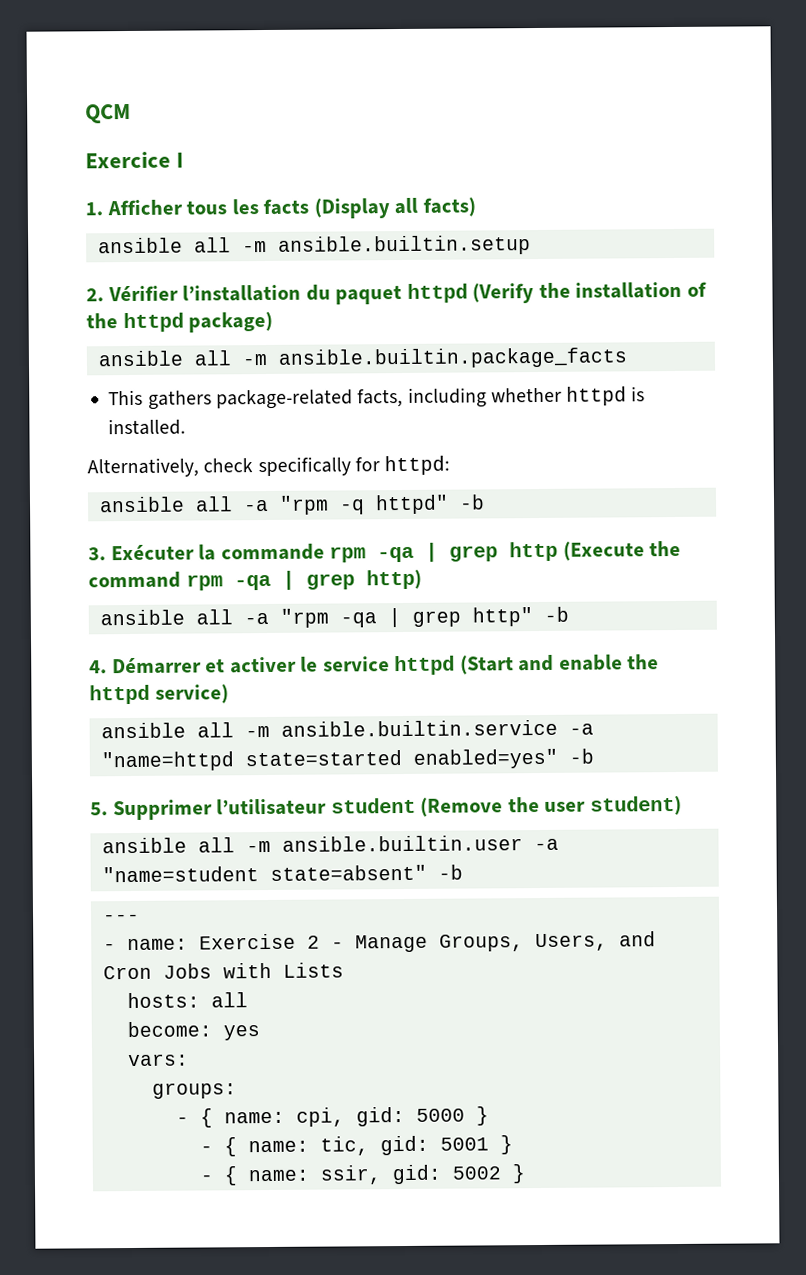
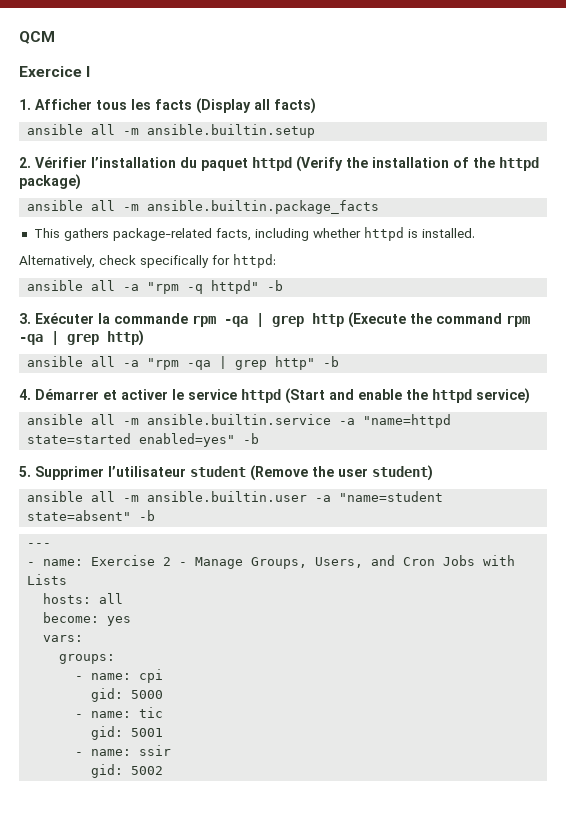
- - { name: cpi, gid: 5000 }
- - { name: tic, gid: 5001 }
- - { name: ssir, gid: 5002 }
+ - name: cpi
+ gid: 5000
+ - name: tic
+ gid: 5001
+ - name: ssir
+ gid: 5002

